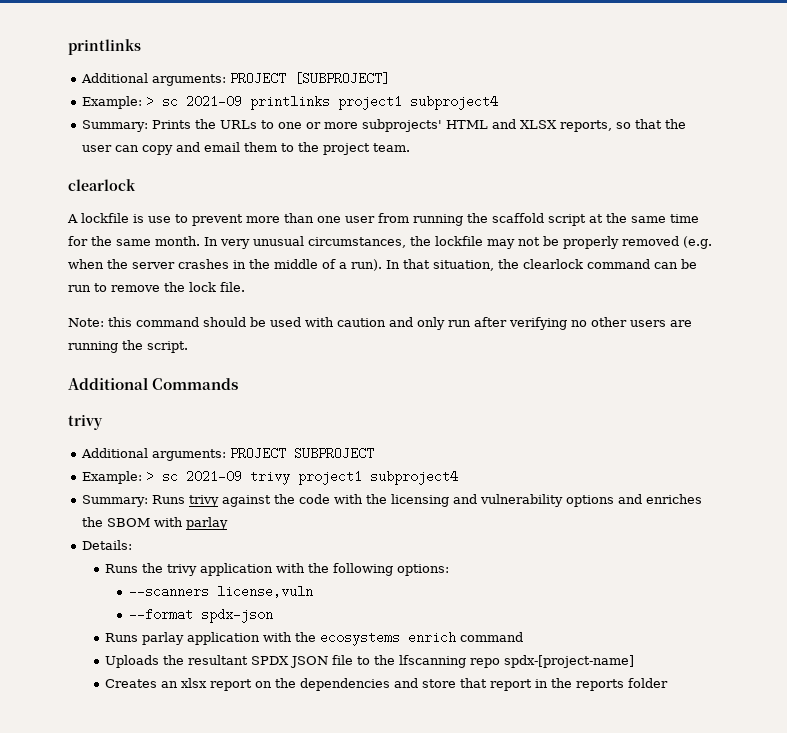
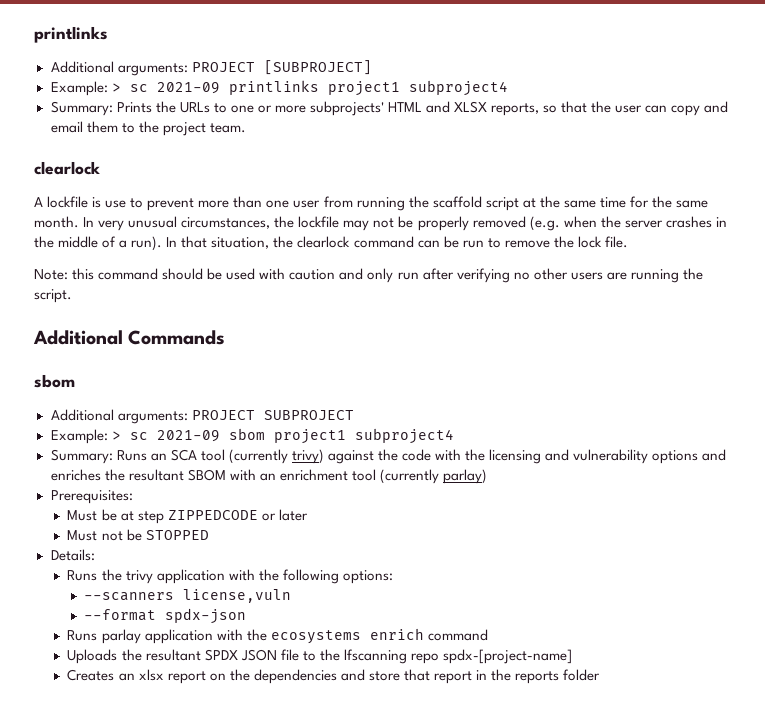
  Additional Commands
- trivy
+ sbom
- Example: > sc 2021-09 trivy project1 subproject4
+ Example: > sc 2021-09 sbom project1 subproject4
- Summary: Runs trivy against the code with the licensing and vulnerability options and enriches the SBOM with parlay
+ Summary: Runs an SCA tool (currently trivy) against the code with the licensing and vulnerability options and enriches the resultant SBOM with an enrichment tool (currently parlay)
+ Prerequisites:
+ Must be at step ZIPPEDCODE or later
+ Must not be STOPPED

